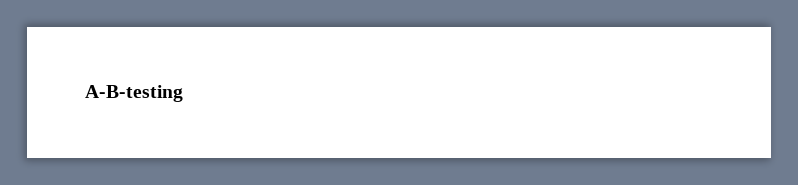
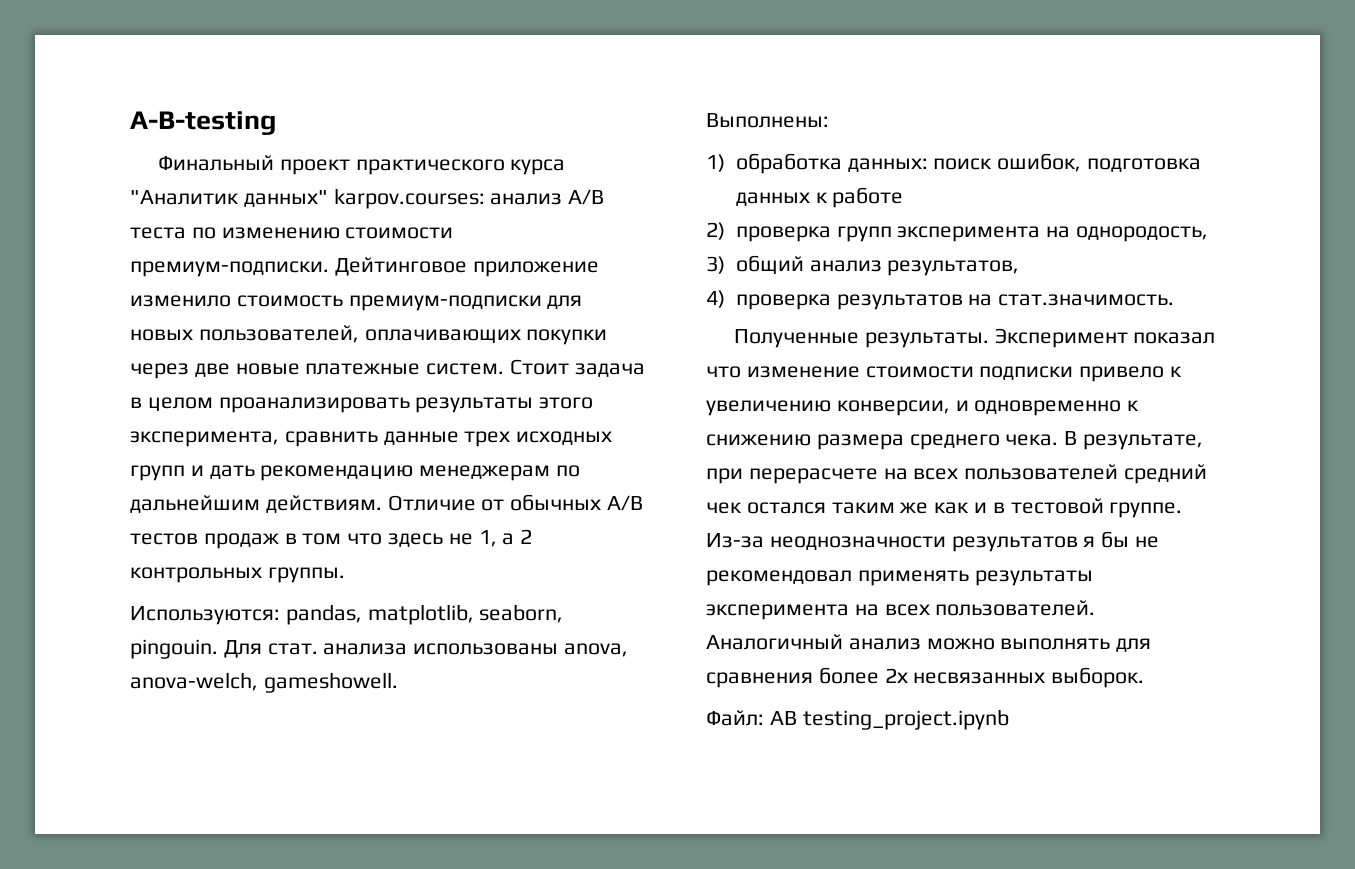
+ Финальный проект практического курса "Аналитик данных" karpov.courses: анализ A/B теста по изменению стоимости премиум-подписки. Дейтинговое приложение изменило стоимость премиум-подписки для новых пользователей, оплачивающих покупки через две новые платежные систем. Стоит задача в целом проанализировать результаты этого эксперимента, сравнить данные трех исходных групп и дать рекомендацию менеджерам по дальнейшим действиям. Отличие от обычных A/B тестов продаж в том что здесь не 1, а 2 контрольных группы.
+ Используются: pandas, matplotlib, seaborn, pingouin. Для стат. анализа использованы anova, anova-welch, gameshowell.
+ Выполнены:
+ 1) обработка данных: поиск ошибок, подготовка данных к работе
+ 2) проверка групп эксперимента на однородость,
+ 3) общий анализ результатов,
+ 4) проверка результатов на стат.значимость.
+ Полученные результаты. Эксперимент показал что изменение стоимости подписки привело к увеличению конверсии, и одновременно к снижению размера среднего чека. В результате, при перерасчете на всех пользователей средний чек остался таким же как и в тестовой группе. Из-за неоднозначности результатов я бы не рекомендовал применять результаты эксперимента на всех пользователей. Аналогичный анализ можно выполнять для сравнения более 2х несвязанных выборок.
+ Файл: AB testing_project.ipynb

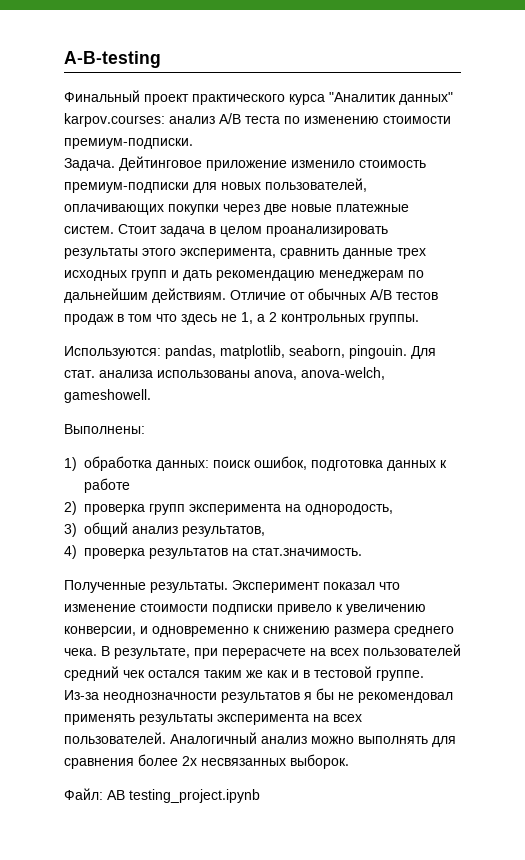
- Финальный проект практического курса "Аналитик данных" karpov.courses: анализ A/B теста по изменению стоимости премиум-подписки. Дейтинговое приложение изменило стоимость премиум-подписки для новых пользователей, оплачивающих покупки через две новые платежные систем.
+ Финальный проект практического курса "Аналитик данных" karpov.courses: анализ A/B теста по изменению стоимости премиум-подписки.
+ Задача. Дейтинговое приложение изменило стоимость премиум-подписки для новых пользователей, оплачивающих покупки через две новые платежные систем.

